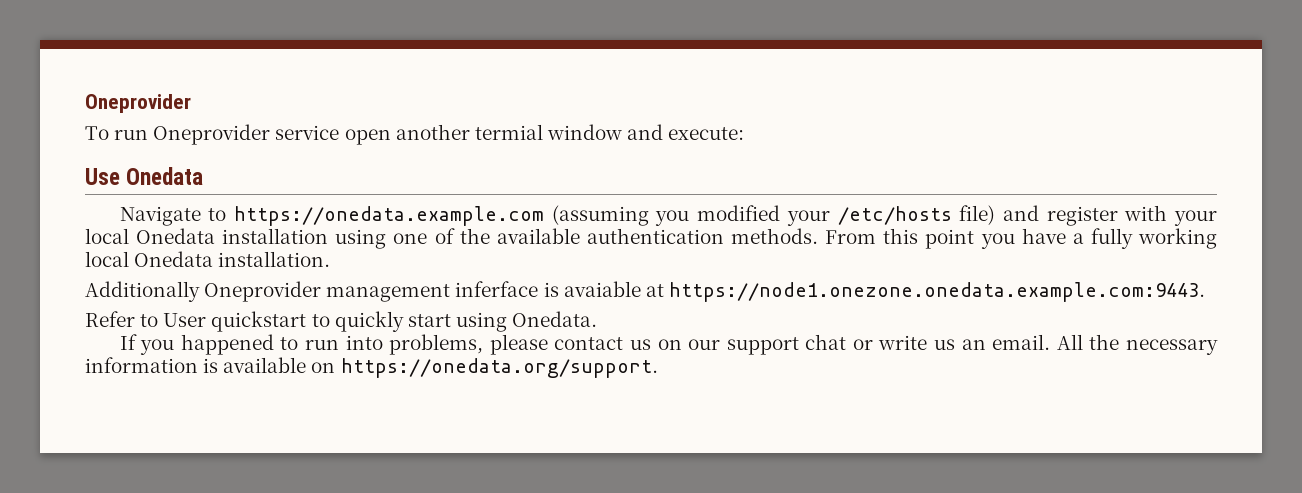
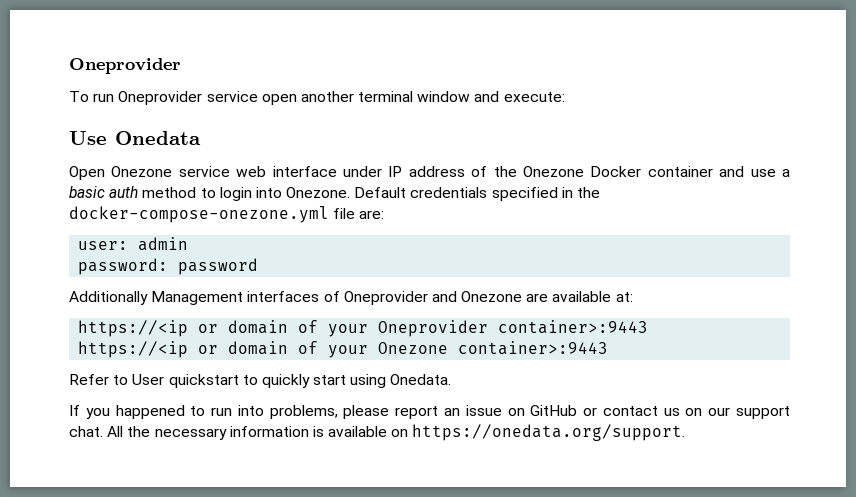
- To run Oneprovider service open another termial window and execute:
+ To run Oneprovider service open another terminal window and execute:
- Navigate to https://onedata.example.com (assuming you modified your /etc/hosts file) and register with your local Onedata installation using one of the available authentication methods. From this point you have a fully working local Onedata installation.
- Additionally Oneprovider management inferface is avaiable at https://node1.onezone.onedata.example.com:9443.
+ Open Onezone service web interface under IP address of the Onezone Docker container and use a basic auth method to login into Onezone. Default credentials specified in the docker-compose-onezone.yml file are:
+ user: admin
+ password: password
+ Additionally Management interfaces of Oneprovider and Onezone are available at:
+ https://<ip or domain of your Oneprovider container>:9443
+ https://<ip or domain of your Onezone container>:9443
- If you happened to run into problems, please contact us on our support chat or write us an email.
+ If you happened to run into problems, please report an issue on GitHub or contact us on our support chat.

